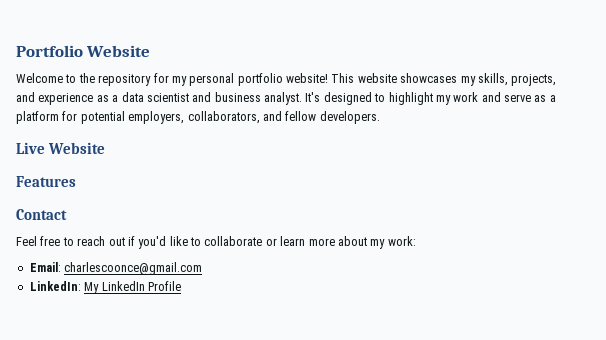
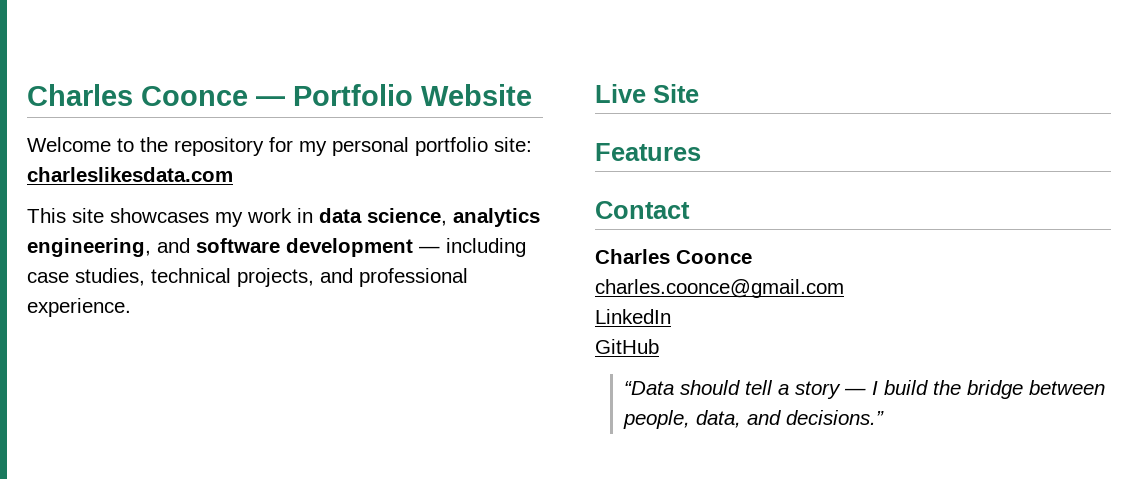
- Portfolio Website
+ Charles Coonce — Portfolio Website
- Welcome to the repository for my personal portfolio website! This website showcases my skills, projects, and experience as a data scientist and business analyst. It's designed to highlight my work and serve as a platform for potential employers, collaborators, and fellow developers.
+ Welcome to the repository for my personal portfolio site: charleslikesdata.com
+ This site showcases my work in data science, analytics engineering, and software development — including case studies, technical projects, and professional experience.
- Live Website
+ Live Site
  Contact
- Feel free to reach out if you'd like to collaborate or learn more about my work:
- Email: charlescoonce@gmail.com
- LinkedIn: My LinkedIn Profile
+ Charles Coonce
+ charles.coonce@gmail.com
+ LinkedIn
+ GitHub
+ “Data should tell a story — I build the bridge between people, data, and decisions.”

